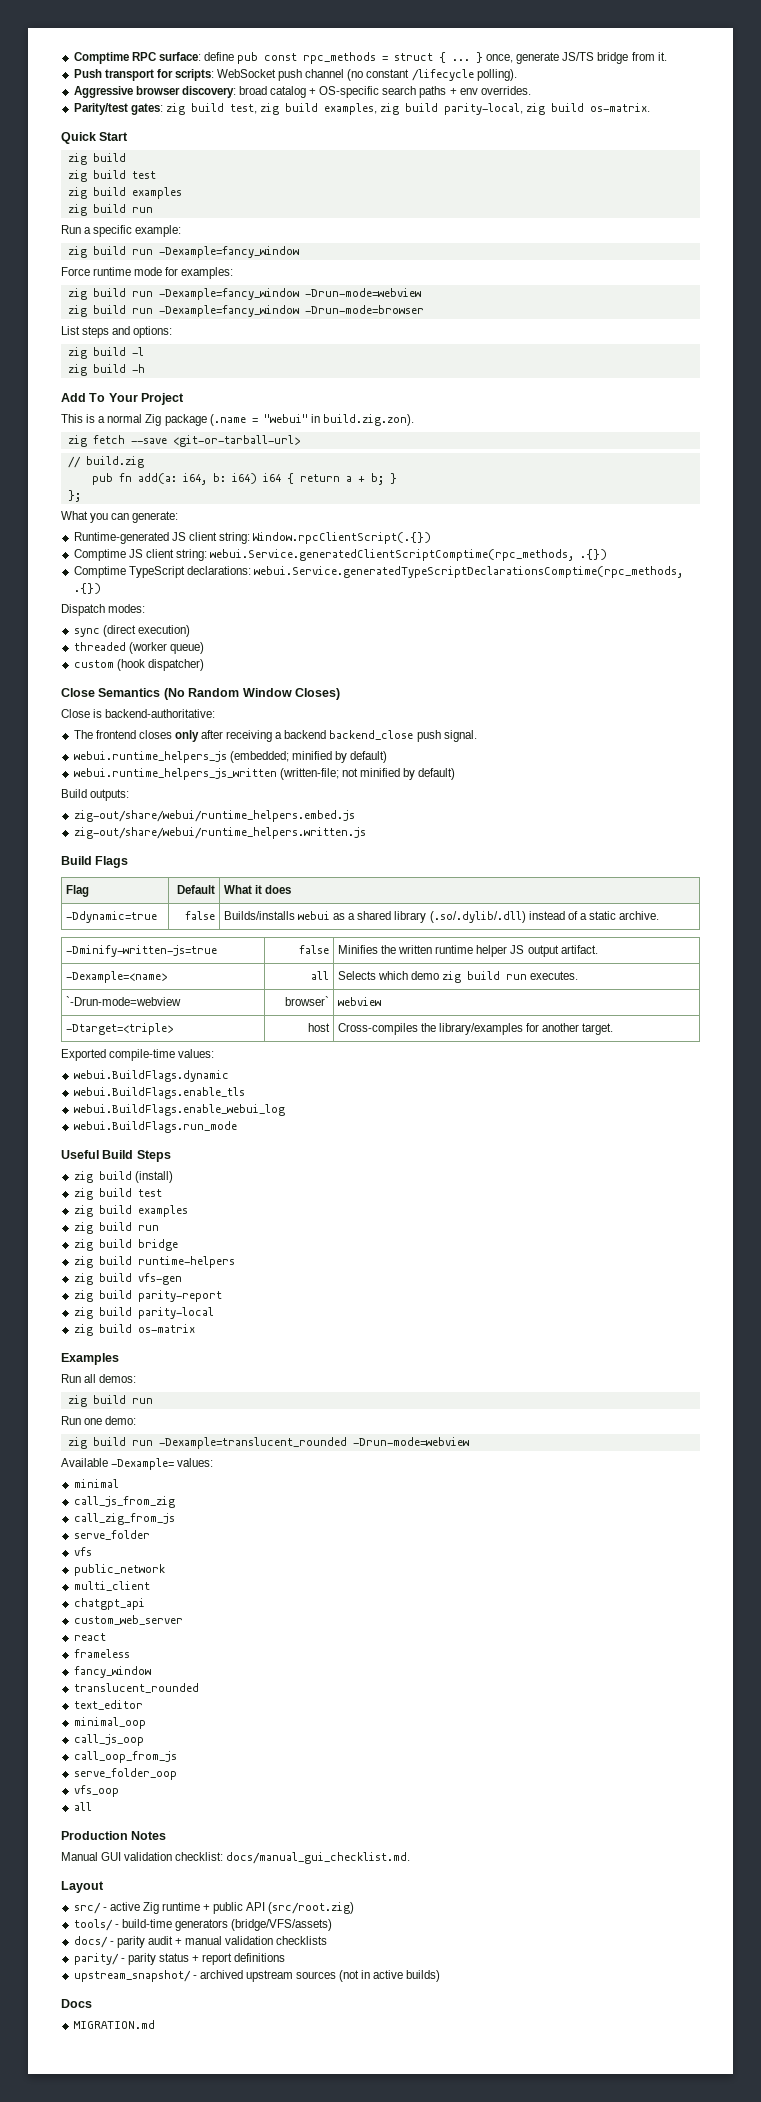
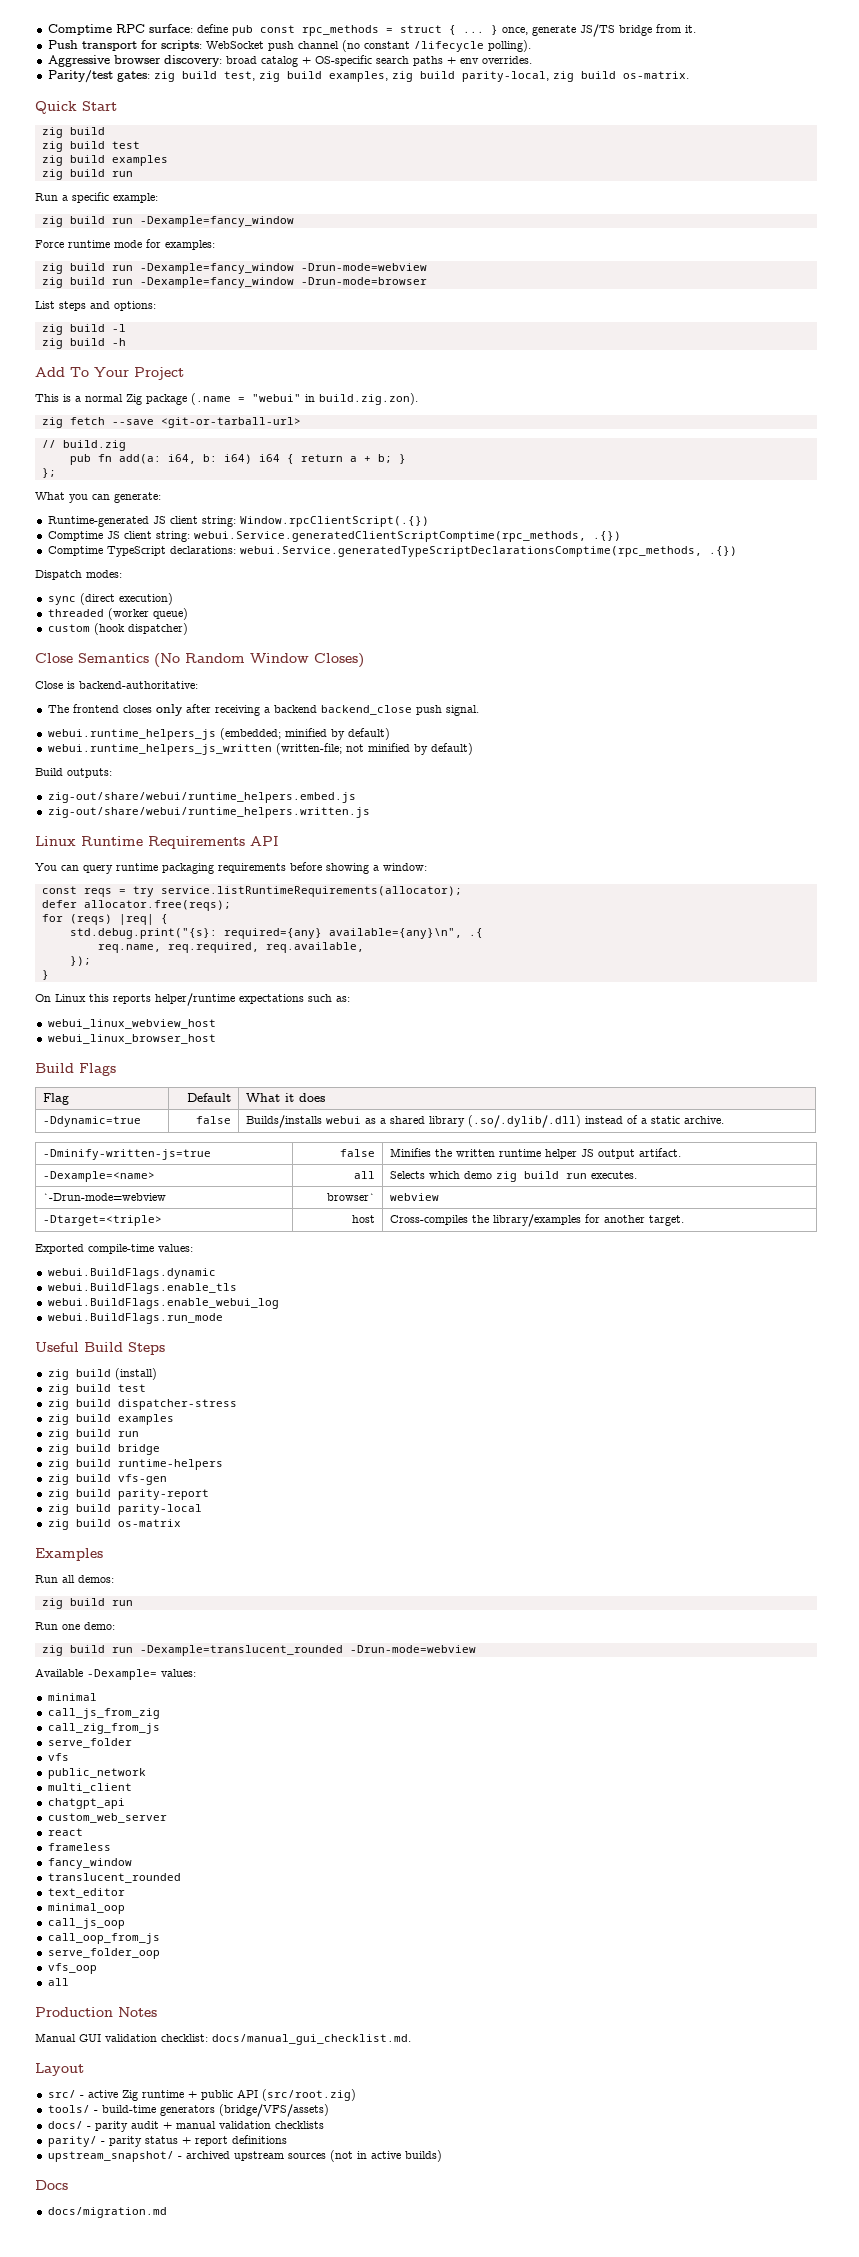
+ Linux Runtime Requirements API
+ You can query runtime packaging requirements before showing a window:
+ const reqs = try service.listRuntimeRequirements(allocator);
+ defer allocator.free(reqs);
+ for (reqs) |req| {
+ std.debug.print("{s}: required={any} available={any}\n", .{
+ req.name, req.required, req.available,
+ });
+ }
+ On Linux this reports helper/runtime expectations such as:
+ webui_linux_webview_host
+ webui_linux_browser_host
+ zig build dispatcher-stress
- MIGRATION.md
+ docs/migration.md

